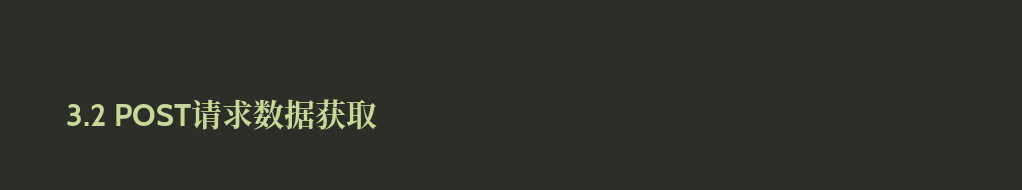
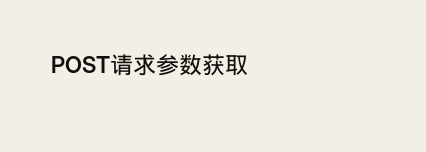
- 3.2 POST请求数据获取
+ POST请求参数获取

